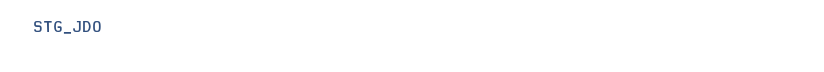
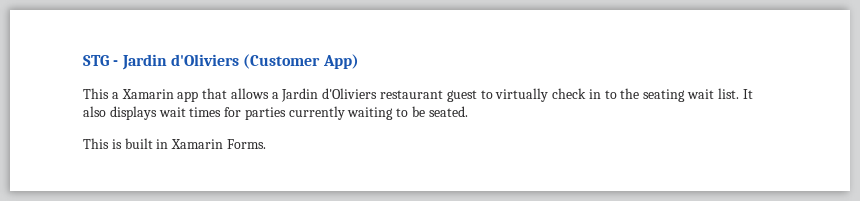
- STG_JDO
+ STG - Jardin d'Oliviers (Customer App)
+ This a Xamarin app that allows a Jardin d'Oliviers restaurant guest to virtually check in to the seating wait list. It also displays wait times for parties currently waiting to be seated.
+ This is built in Xamarin Forms.

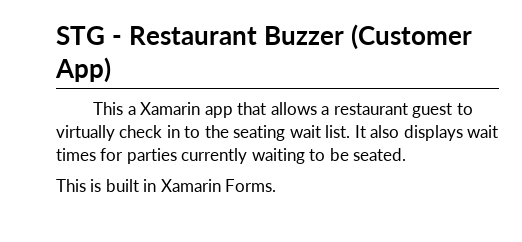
- STG - Jardin d'Oliviers (Customer App)
+ STG - Restaurant Buzzer (Customer App)
- This a Xamarin app that allows a Jardin d'Oliviers restaurant guest to virtually check in to the seating wait list.
+ This a Xamarin app that allows a restaurant guest to virtually check in to the seating wait list.

